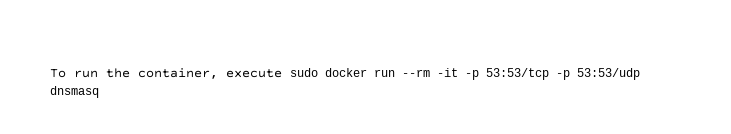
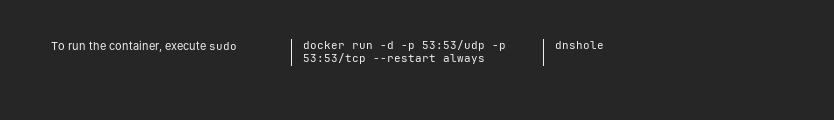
- To run the container, execute sudo docker run --rm -it -p 53:53/tcp -p 53:53/udp dnsmasq
+ To run the container, execute sudo docker run -d -p 53:53/udp -p 53:53/tcp --restart always dnshole

